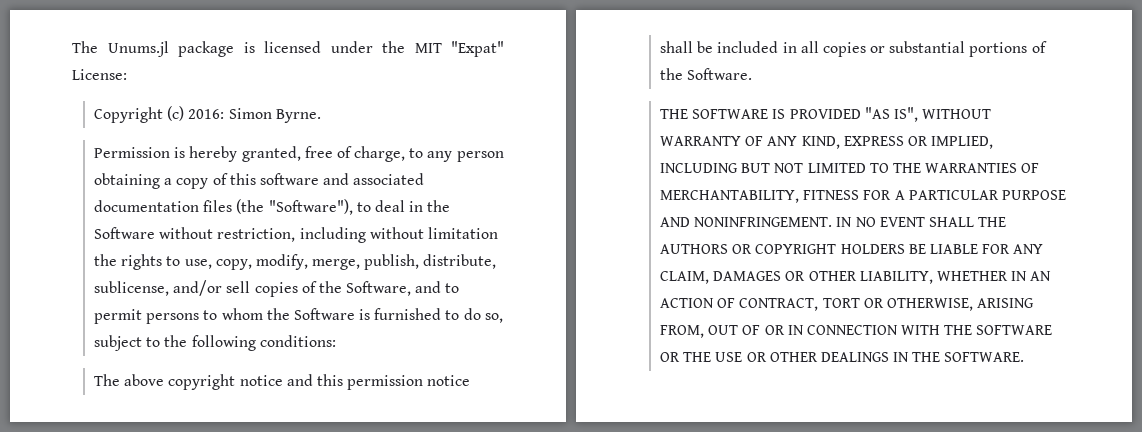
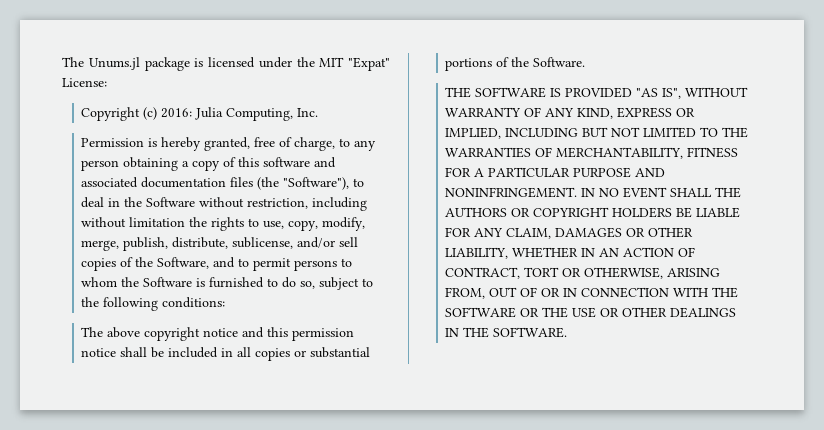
- Copyright (c) 2016: Simon Byrne.
+ Copyright (c) 2016: Julia Computing, Inc.

